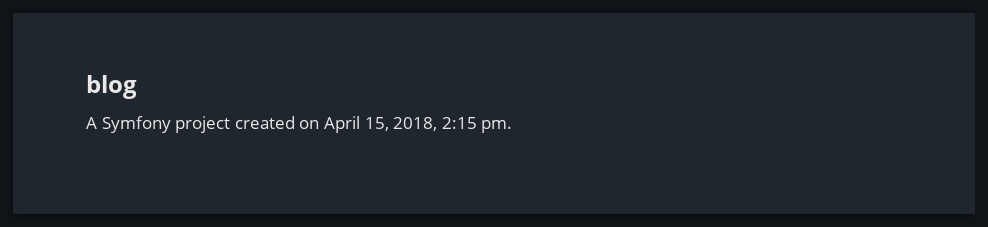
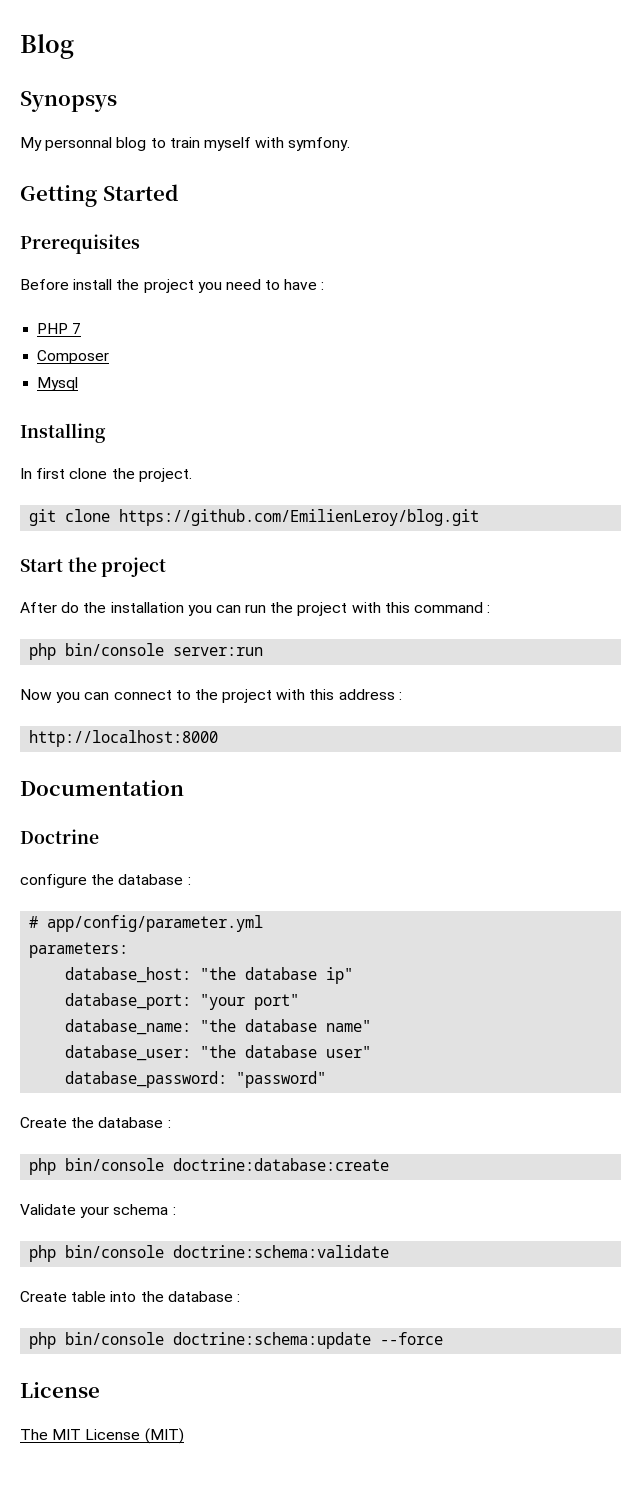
- blog
- A Symfony project created on April 15, 2018, 2:15 pm.
+ Blog
+ Synopsys
+ My personnal blog to train myself with symfony.
+ Getting Started
+ Prerequisites
+ Before install the project you need to have :
+ PHP 7
+ Composer
+ Mysql
+ Installing
+ In first clone the project.
+ git clone https://github.com/EmilienLeroy/blog.git
+ Start the project
+ After do the installation you can run the project with this command :
+ php bin/console server:run
+ Now you can connect to the project with this address :
+ http://localhost:8000
+ Documentation
+ Doctrine
+ configure the database :
+ # app/config/parameter.yml
+ parameters:
+ database_host: "the database ip"
+ database_port: "your port"
+ database_name: "the database name"
+ database_user: "the database user"
+ database_password: "password"
+ Create the database :
+ php bin/console doctrine:database:create
+ Validate your schema :
+ php bin/console doctrine:schema:validate
+ Create table into the database :
+ php bin/console doctrine:schema:update --force
+ License
+ The MIT License (MIT)

